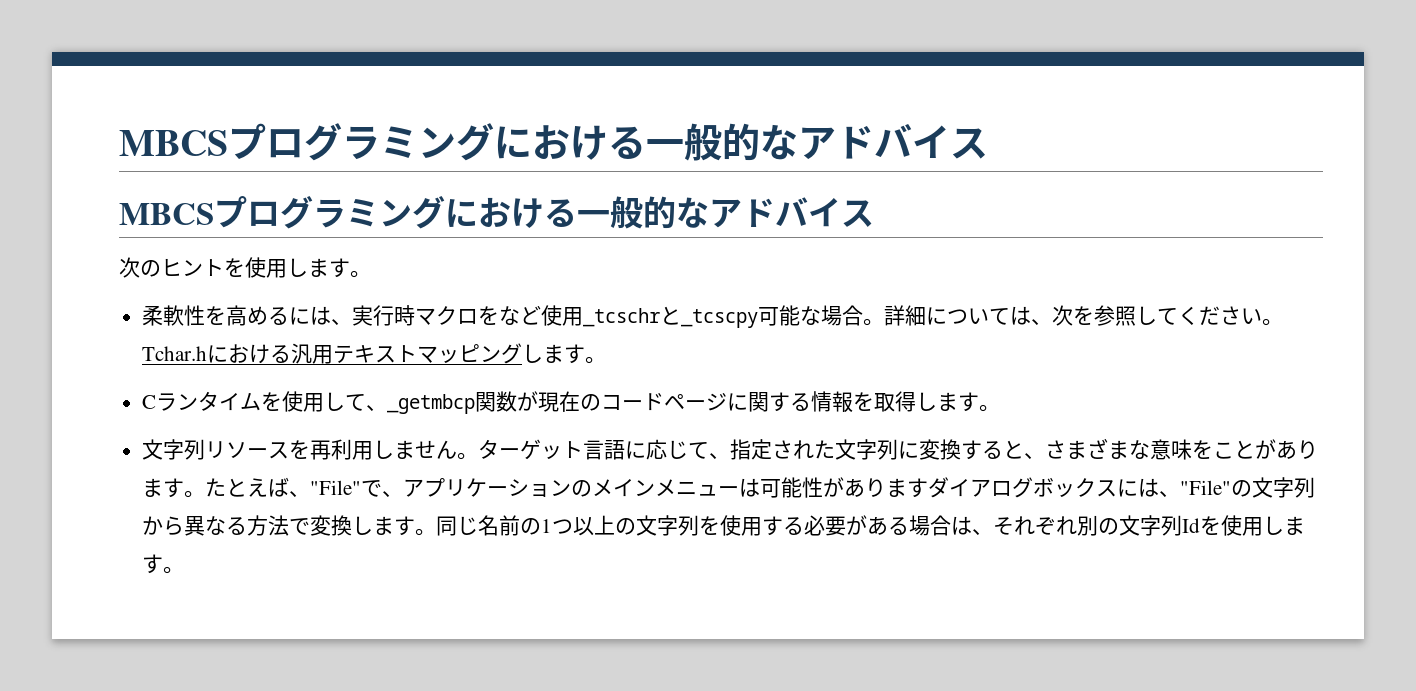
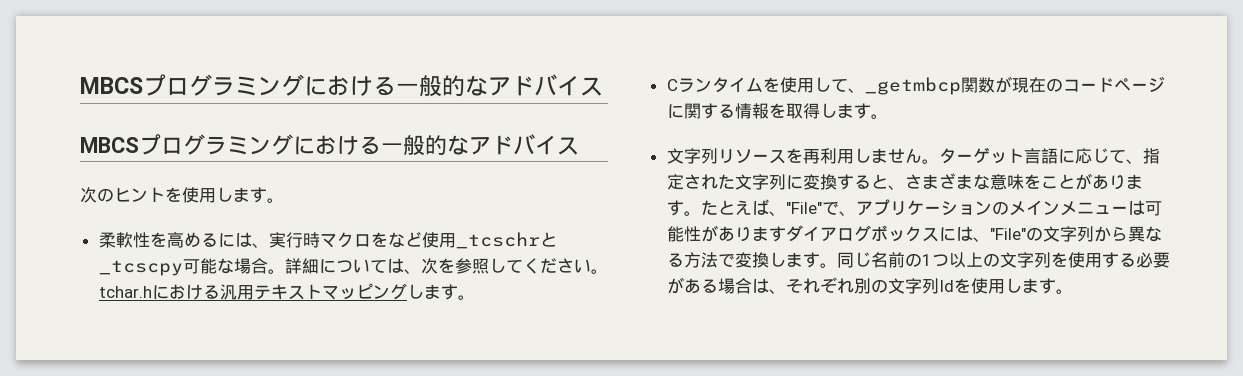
- 詳細については、次を参照してください。Tchar.hにおける汎用テキストマッピングします。
+ 詳細については、次を参照してください。tchar.hにおける汎用テキストマッピングします。

